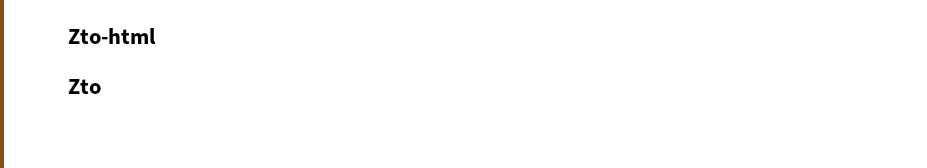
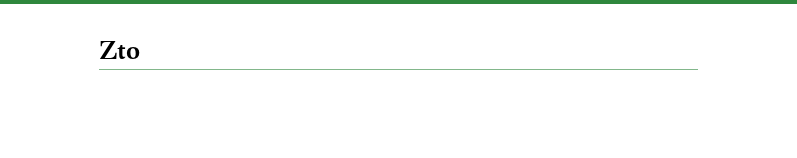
- Zto-html

